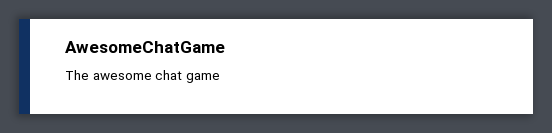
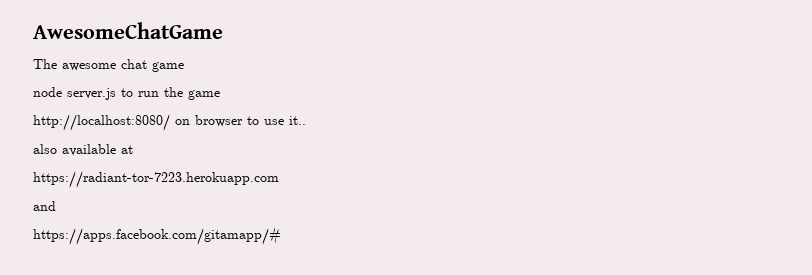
+ node server.js to run the game
+ http://localhost:8080/ on browser to use it..
+ also available at
+ https://radiant-tor-7223.herokuapp.com
+ and
+ https://apps.facebook.com/gitamapp/#

